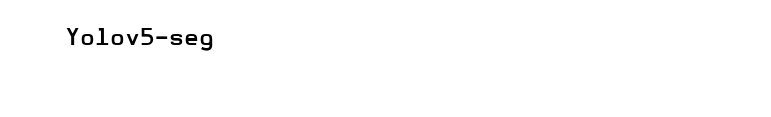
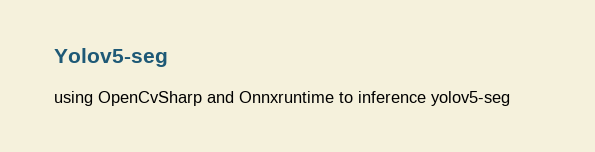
+ using OpenCvSharp and Onnxruntime to inference yolov5-seg

